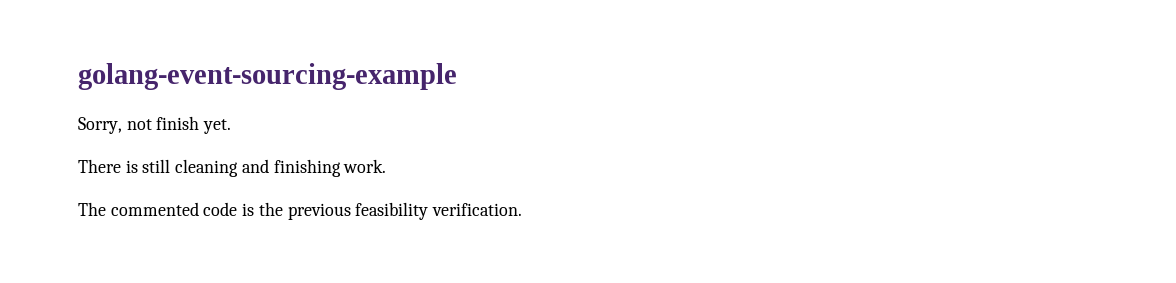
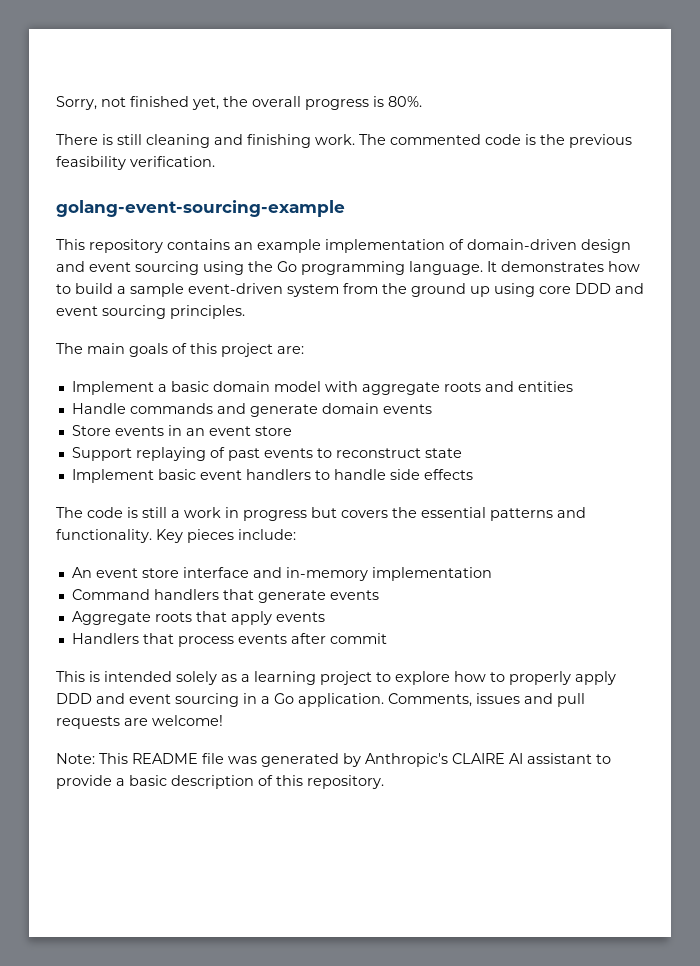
- golang-event-sourcing-example
- Sorry, not finish yet.
+ Sorry, not finished yet, the overall progress is 80%.
- There is still cleaning and finishing work.
- The commented code is the previous feasibility verification.
+ There is still cleaning and finishing work. The commented code is the previous feasibility verification.
+ golang-event-sourcing-example
+ This repository contains an example implementation of domain-driven design and event sourcing using the Go programming language. It demonstrates how to build a sample event-driven system from the ground up using core DDD and event sourcing principles.
+ The main goals of this project are:
+ Implement a basic domain model with aggregate roots and entities
+ Handle commands and generate domain events
+ Store events in an event store
+ Support replaying of past events to reconstruct state
+ Implement basic event handlers to handle side effects
+ The code is still a work in progress but covers the essential patterns and functionality. Key pieces include:
+ An event store interface and in-memory implementation
+ Command handlers that generate events
+ Aggregate roots that apply events
+ Handlers that process events after commit
+ This is intended solely as a learning project to explore how to properly apply DDD and event sourcing in a Go application. Comments, issues and pull requests are welcome!
+ Note: This README file was generated by Anthropic's CLAIRE AI assistant to provide a basic description of this repository.

